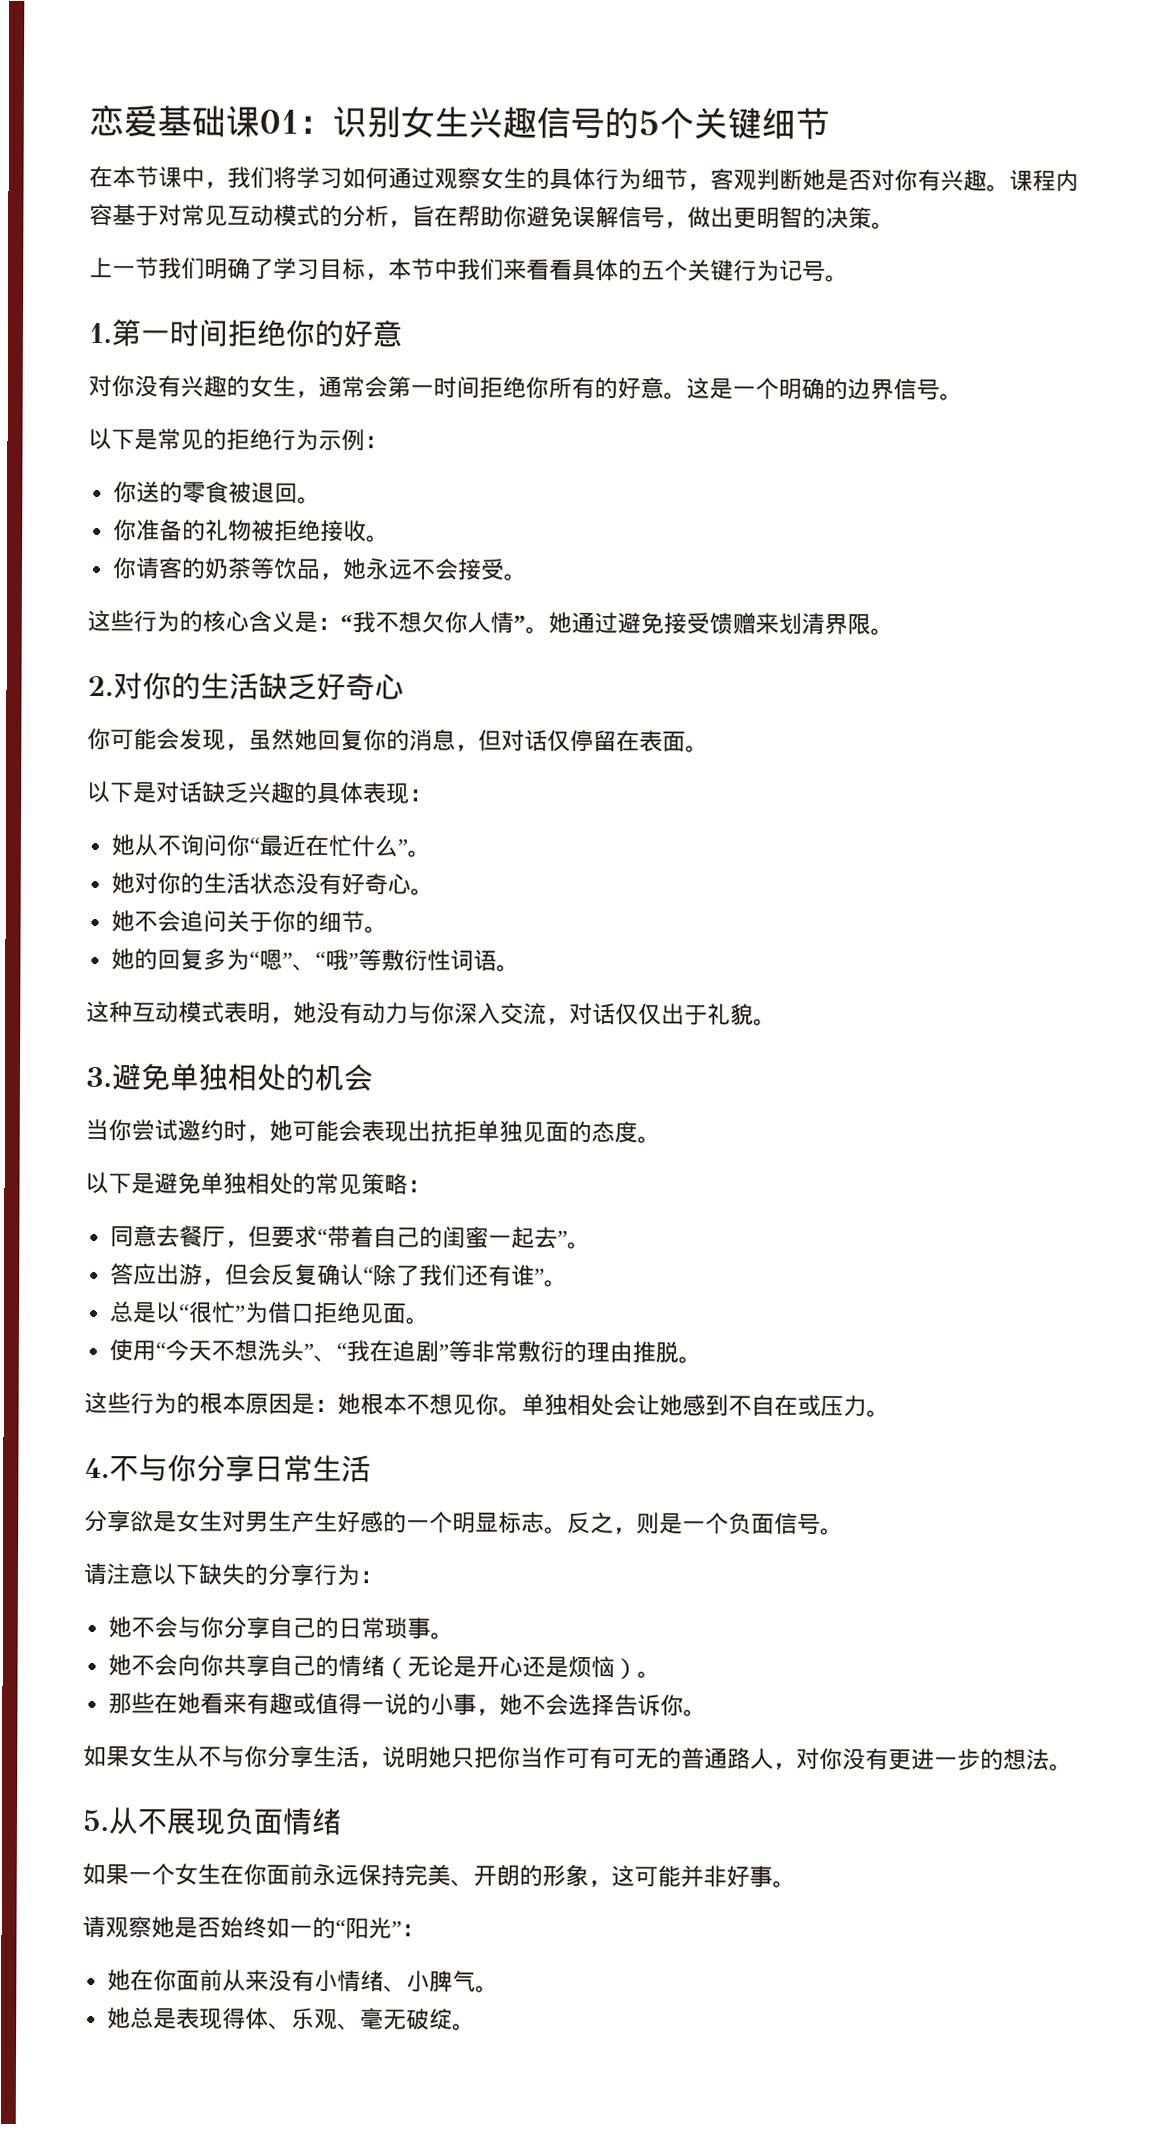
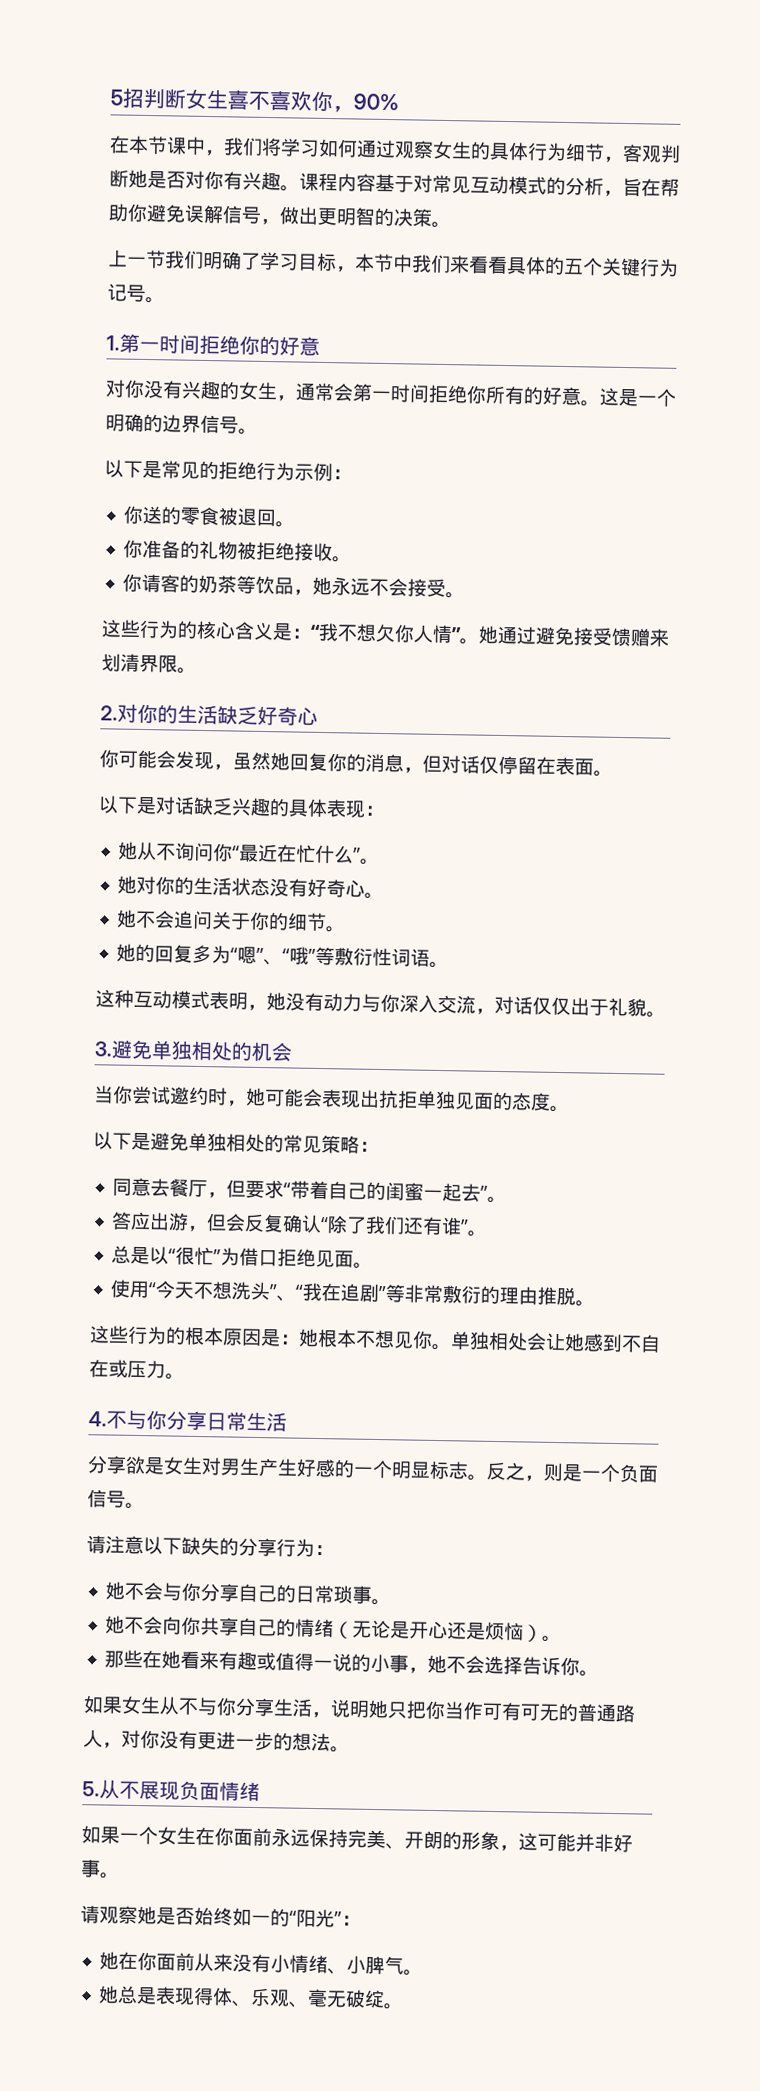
- 恋爱基础课01：识别女生兴趣信号的5个关键细节
+ 5招判断女生喜不喜欢你，90%

